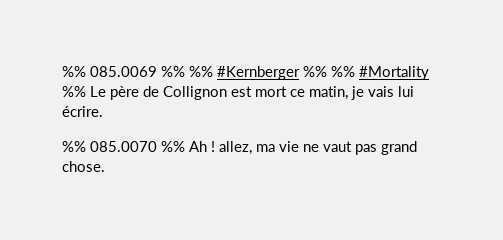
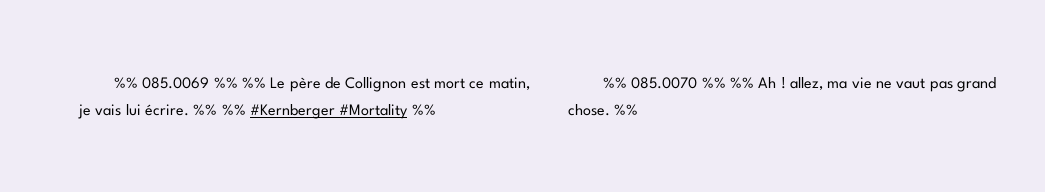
- %% 085.0069 %% %% #Kernberger %% %% #Mortality %% Le père de Collignon est mort ce matin, je vais lui écrire.
+ %% 085.0069 %% %% Le père de Collignon est mort ce matin, je vais lui écrire. %% %% #Kernberger #Mortality %%
- %% 085.0070 %% Ah ! allez, ma vie ne vaut pas grand chose.
+ %% 085.0070 %% %% Ah ! allez, ma vie ne vaut pas grand chose. %%

